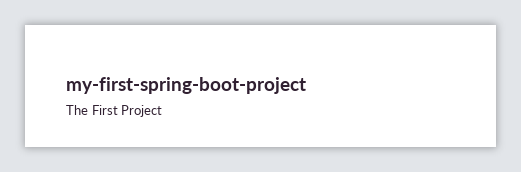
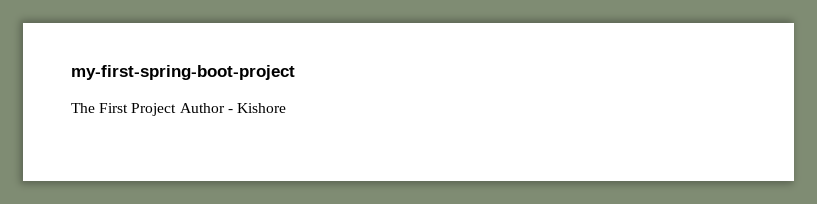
- The First Project
+ The First Project Author - Kishore

